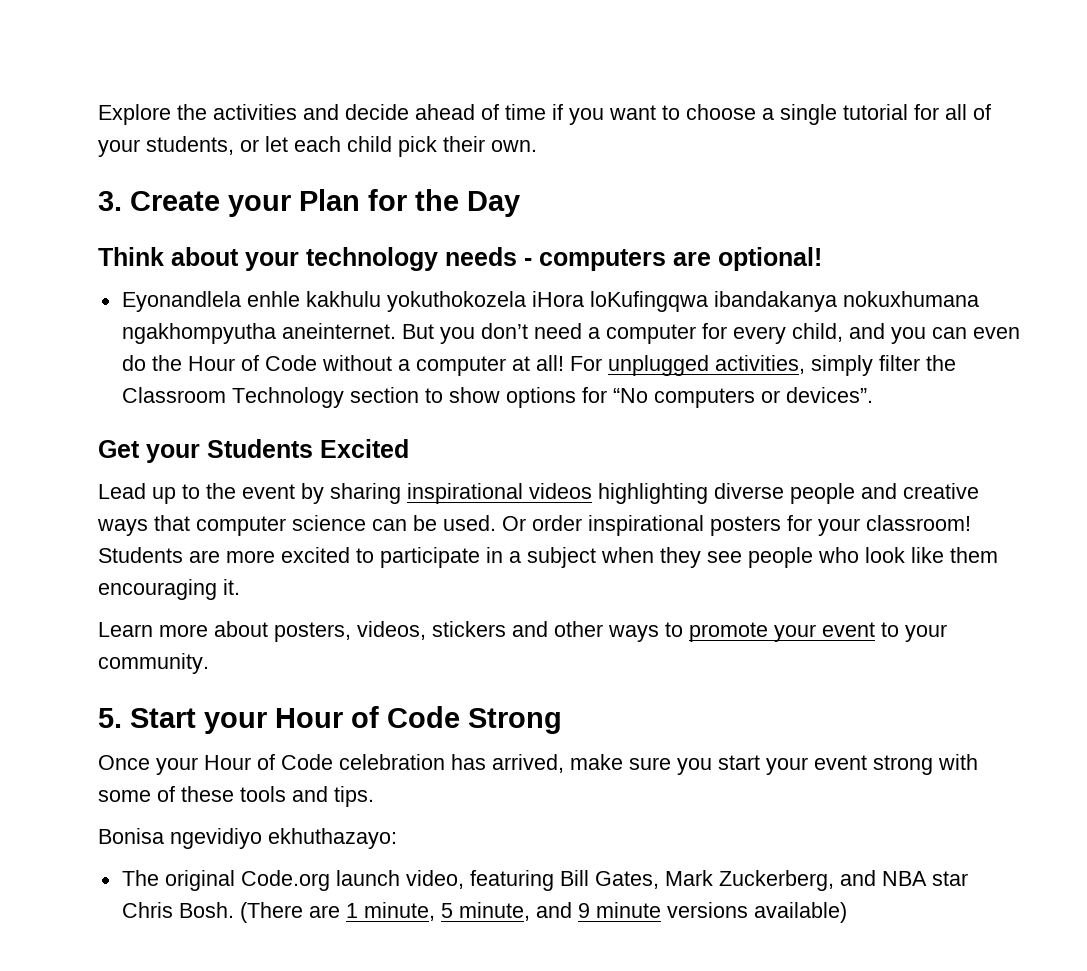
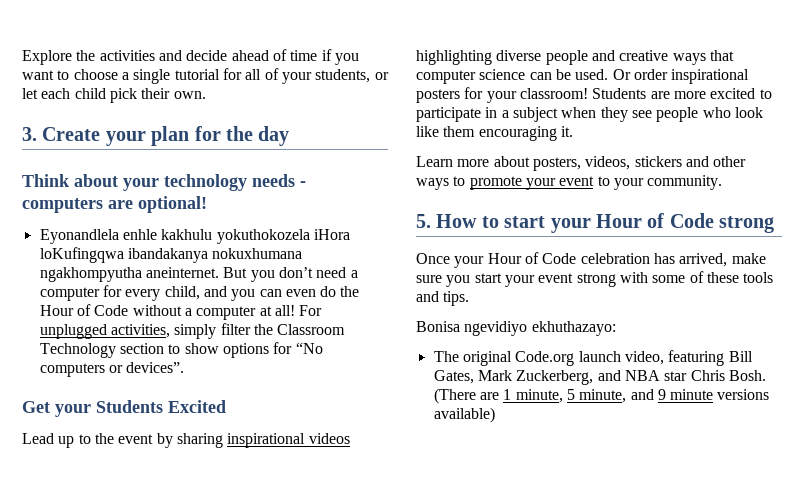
- 3. Create your Plan for the Day
+ 3. Create your plan for the day
- 5. Start your Hour of Code Strong
+ 5. How to start your Hour of Code strong

